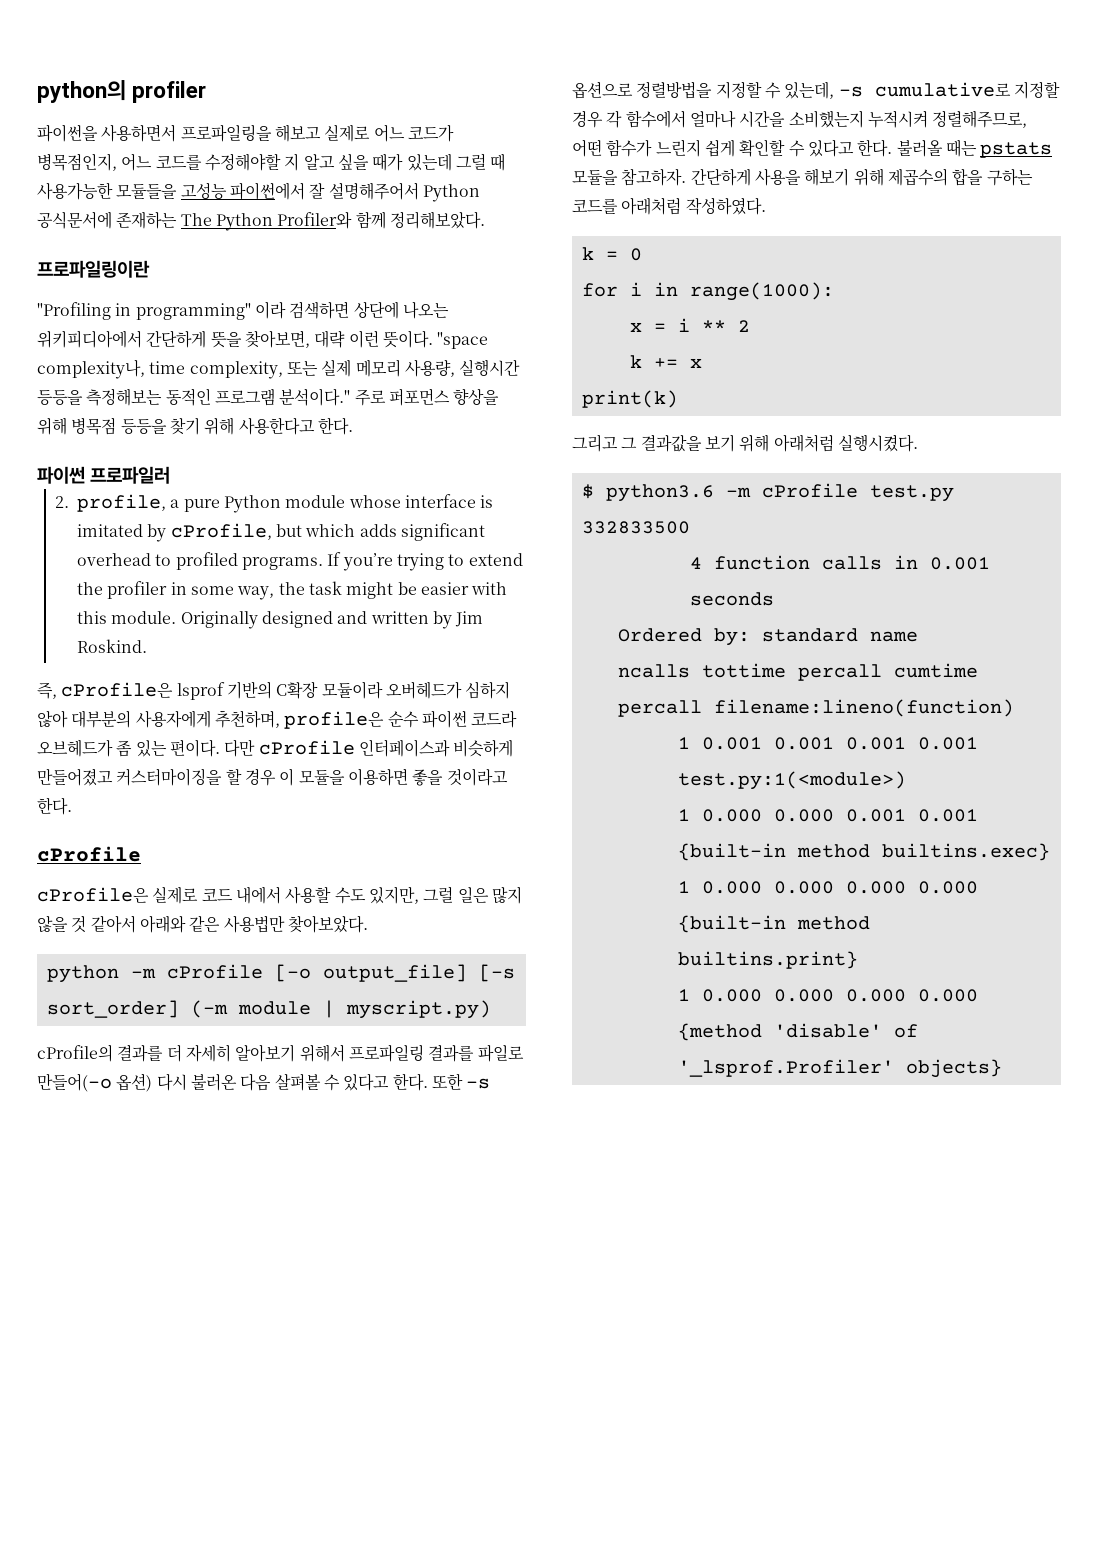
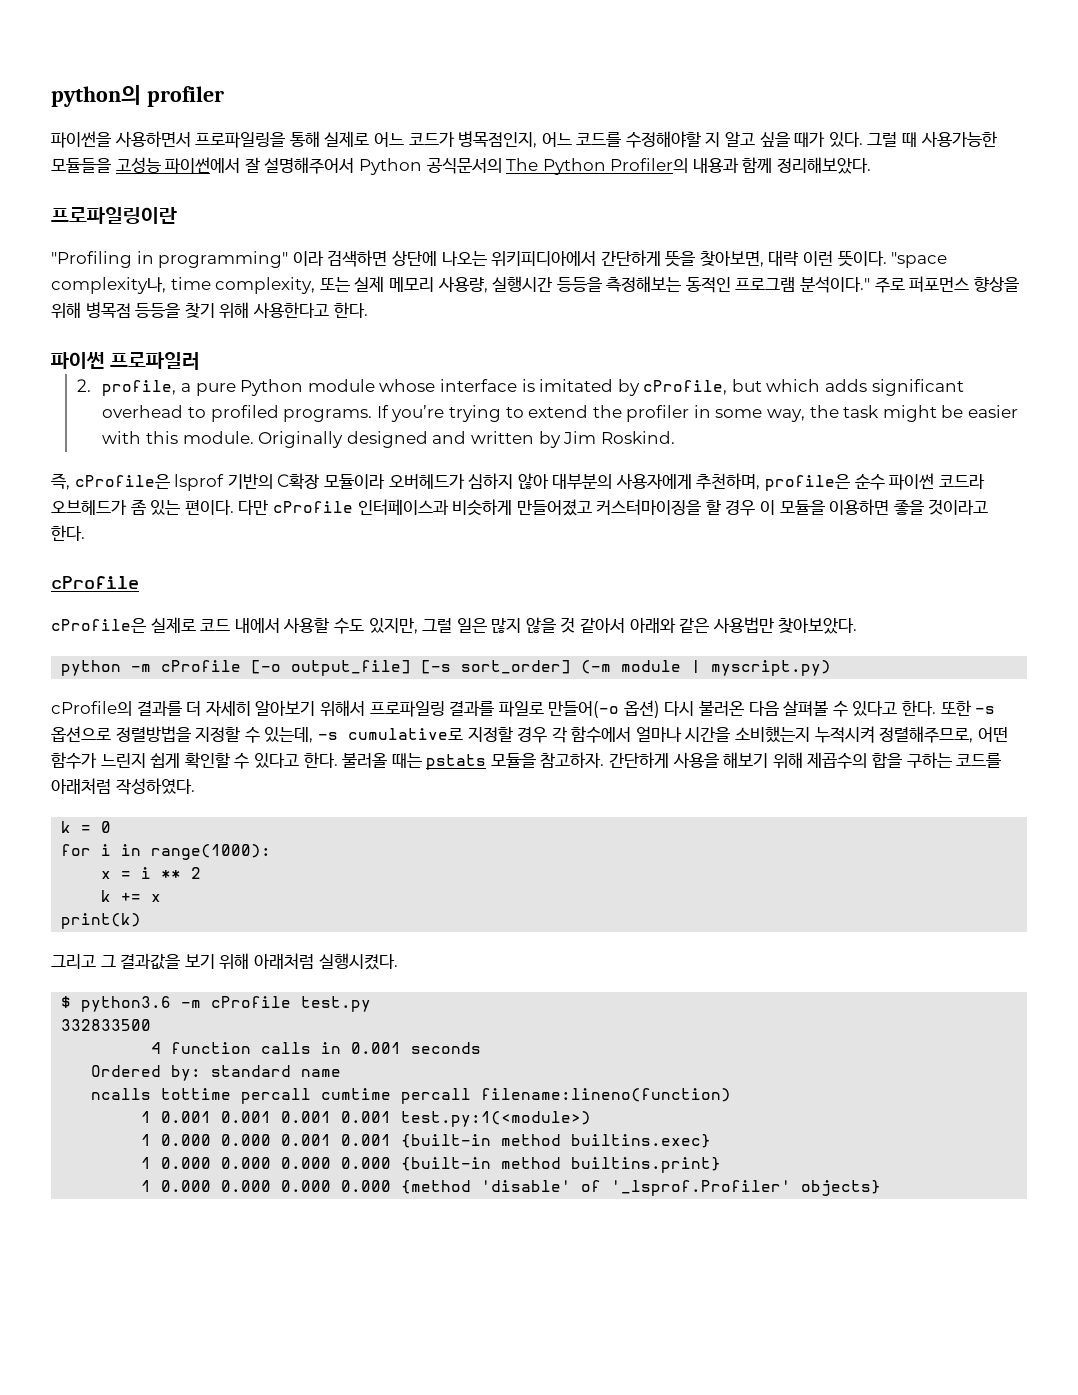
- 파이썬을 사용하면서 프로파일링을 해보고 실제로 어느 코드가 병목점인지, 어느 코드를 수정해야할 지 알고 싶을 때가 있는데 그럴 때 사용가능한 모듈들을 고성능 파이썬에서 잘 설명해주어서 Python 공식문서에 존재하는 The Python Profiler와 함께 정리해보았다.
+ 파이썬을 사용하면서 프로파일링을 통해 실제로 어느 코드가 병목점인지, 어느 코드를 수정해야할 지 알고 싶을 때가 있다. 그럴 때 사용가능한 모듈들을 고성능 파이썬에서 잘 설명해주어서 Python 공식문서의 The Python Profiler의 내용과 함께 정리해보았다.

